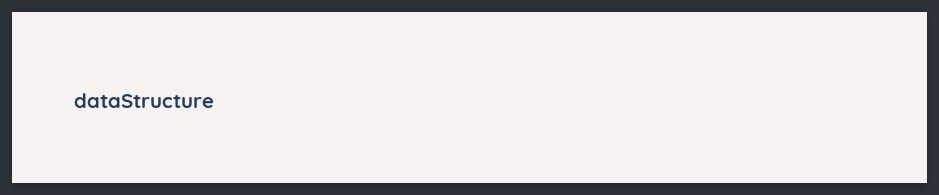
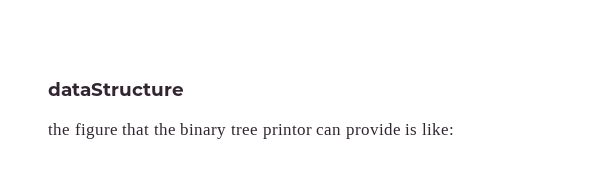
+ the figure that the binary tree printor can provide is like:

